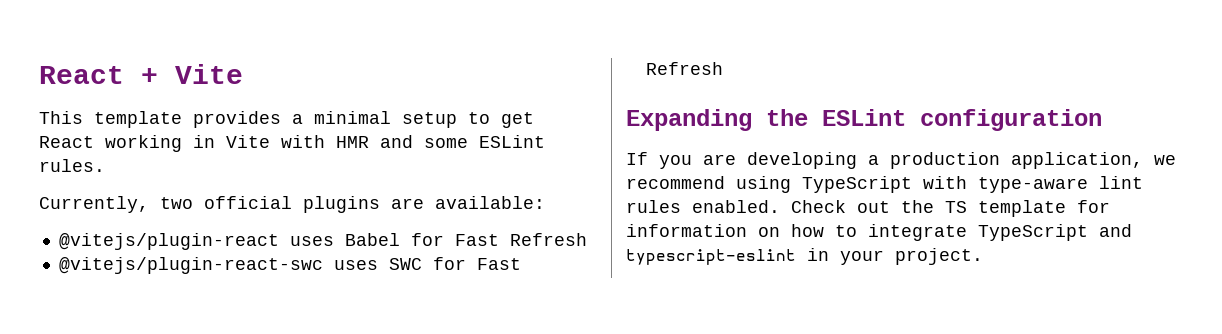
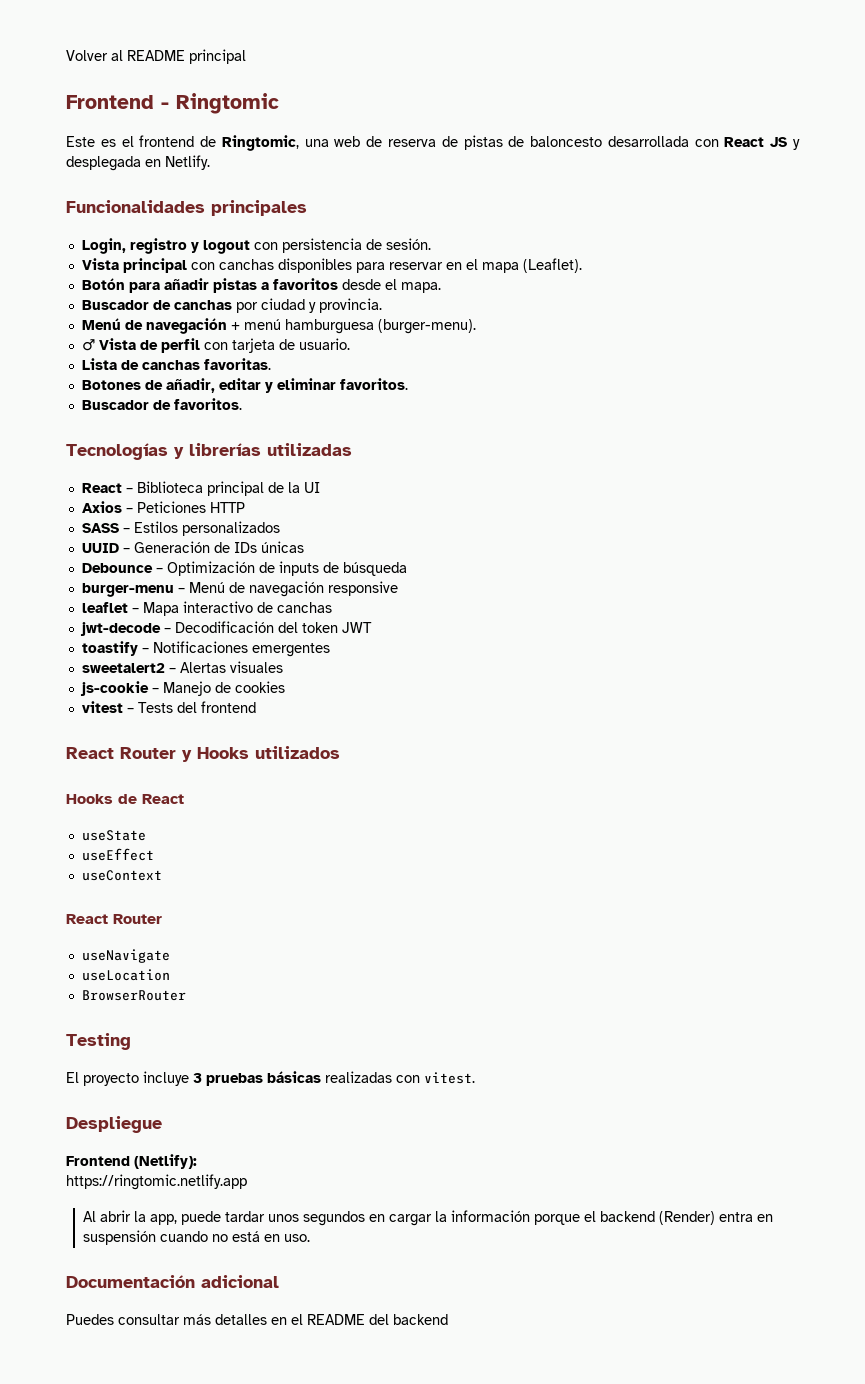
- React + Vite
- This template provides a minimal setup to get React working in Vite with HMR and some ESLint rules.
- Currently, two official plugins are available:
- @vitejs/plugin-react uses Babel for Fast Refresh
- @vitejs/plugin-react-swc uses SWC for Fast Refresh
- Expanding the ESLint configuration
- If you are developing a production application, we recommend using TypeScript with type-aware lint rules enabled. Check out the TS template for information on how to integrate TypeScript and typescript-eslint in your project.
+ Volver al README principal
+ Frontend - Ringtomic
+ Este es el frontend de Ringtomic, una web de reserva de pistas de baloncesto desarrollada con React JS y desplegada en Netlify.
+ Funcionalidades principales
+ Login, registro y logout con persistencia de sesión.
+ Vista principal con canchas disponibles para reservar en el mapa (Leaflet).
+ Botón para añadir pistas a favoritos desde el mapa.
+ Buscador de canchas por ciudad y provincia.
+ Menú de navegación + menú hamburguesa (burger-menu).
+ ♂ Vista de perfil con tarjeta de usuario.
+ Lista de canchas favoritas.
+ Botones de añadir, editar y eliminar favoritos.
+ Buscador de favoritos.
+ Tecnologías y librerías utilizadas
+ React – Biblioteca principal de la UI
+ Axios – Peticiones HTTP
+ SASS – Estilos personalizados
+ UUID – Generación de IDs únicas
+ Debounce – Optimización de inputs de búsqueda
+ burger-menu – Menú de navegación responsive
+ leaflet – Mapa interactivo de canchas
+ jwt-decode – Decodificación del token JWT
+ toastify – Notificaciones emergentes
+ sweetalert2 – Alertas visuales
+ js-cookie – Manejo de cookies
+ vitest – Tests del frontend
+ React Router y Hooks utilizados
+ Hooks de React
+ useState
+ useEffect
+ useContext
+ React Router
+ useNavigate
+ useLocation
+ BrowserRouter
+ Testing
+ El proyecto incluye 3 pruebas básicas realizadas con vitest.
+ Despliegue
+ Frontend (Netlify):
+ https://ringtomic.netlify.app
+ Al abrir la app, puede tardar unos segundos en cargar la información porque el backend (Render) entra en suspensión cuando no está en uso.
+ Documentación adicional
+ Puedes consultar más detalles en el README del backend

